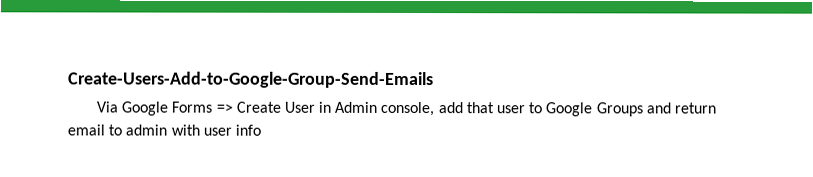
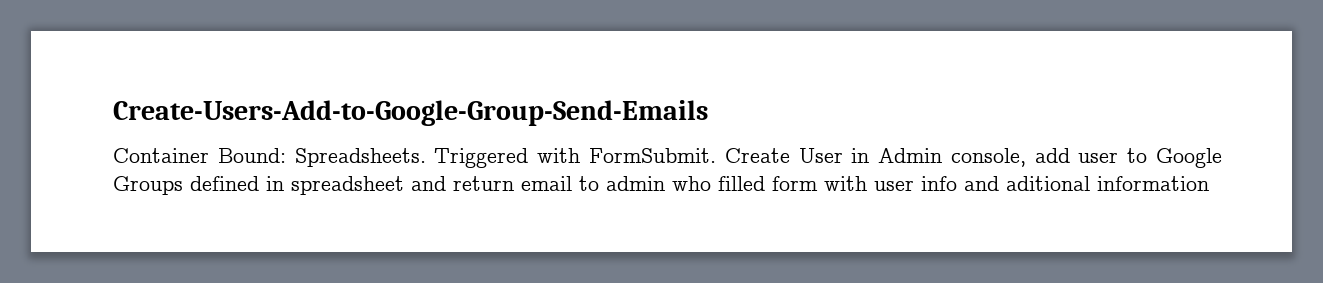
- Via Google Forms => Create User in Admin console, add that user to Google Groups and return email to admin with user info
+ Container Bound: Spreadsheets. Triggered with FormSubmit. Create User in Admin console, add user to Google Groups defined in spreadsheet and return email to admin who filled form with user info and aditional information

